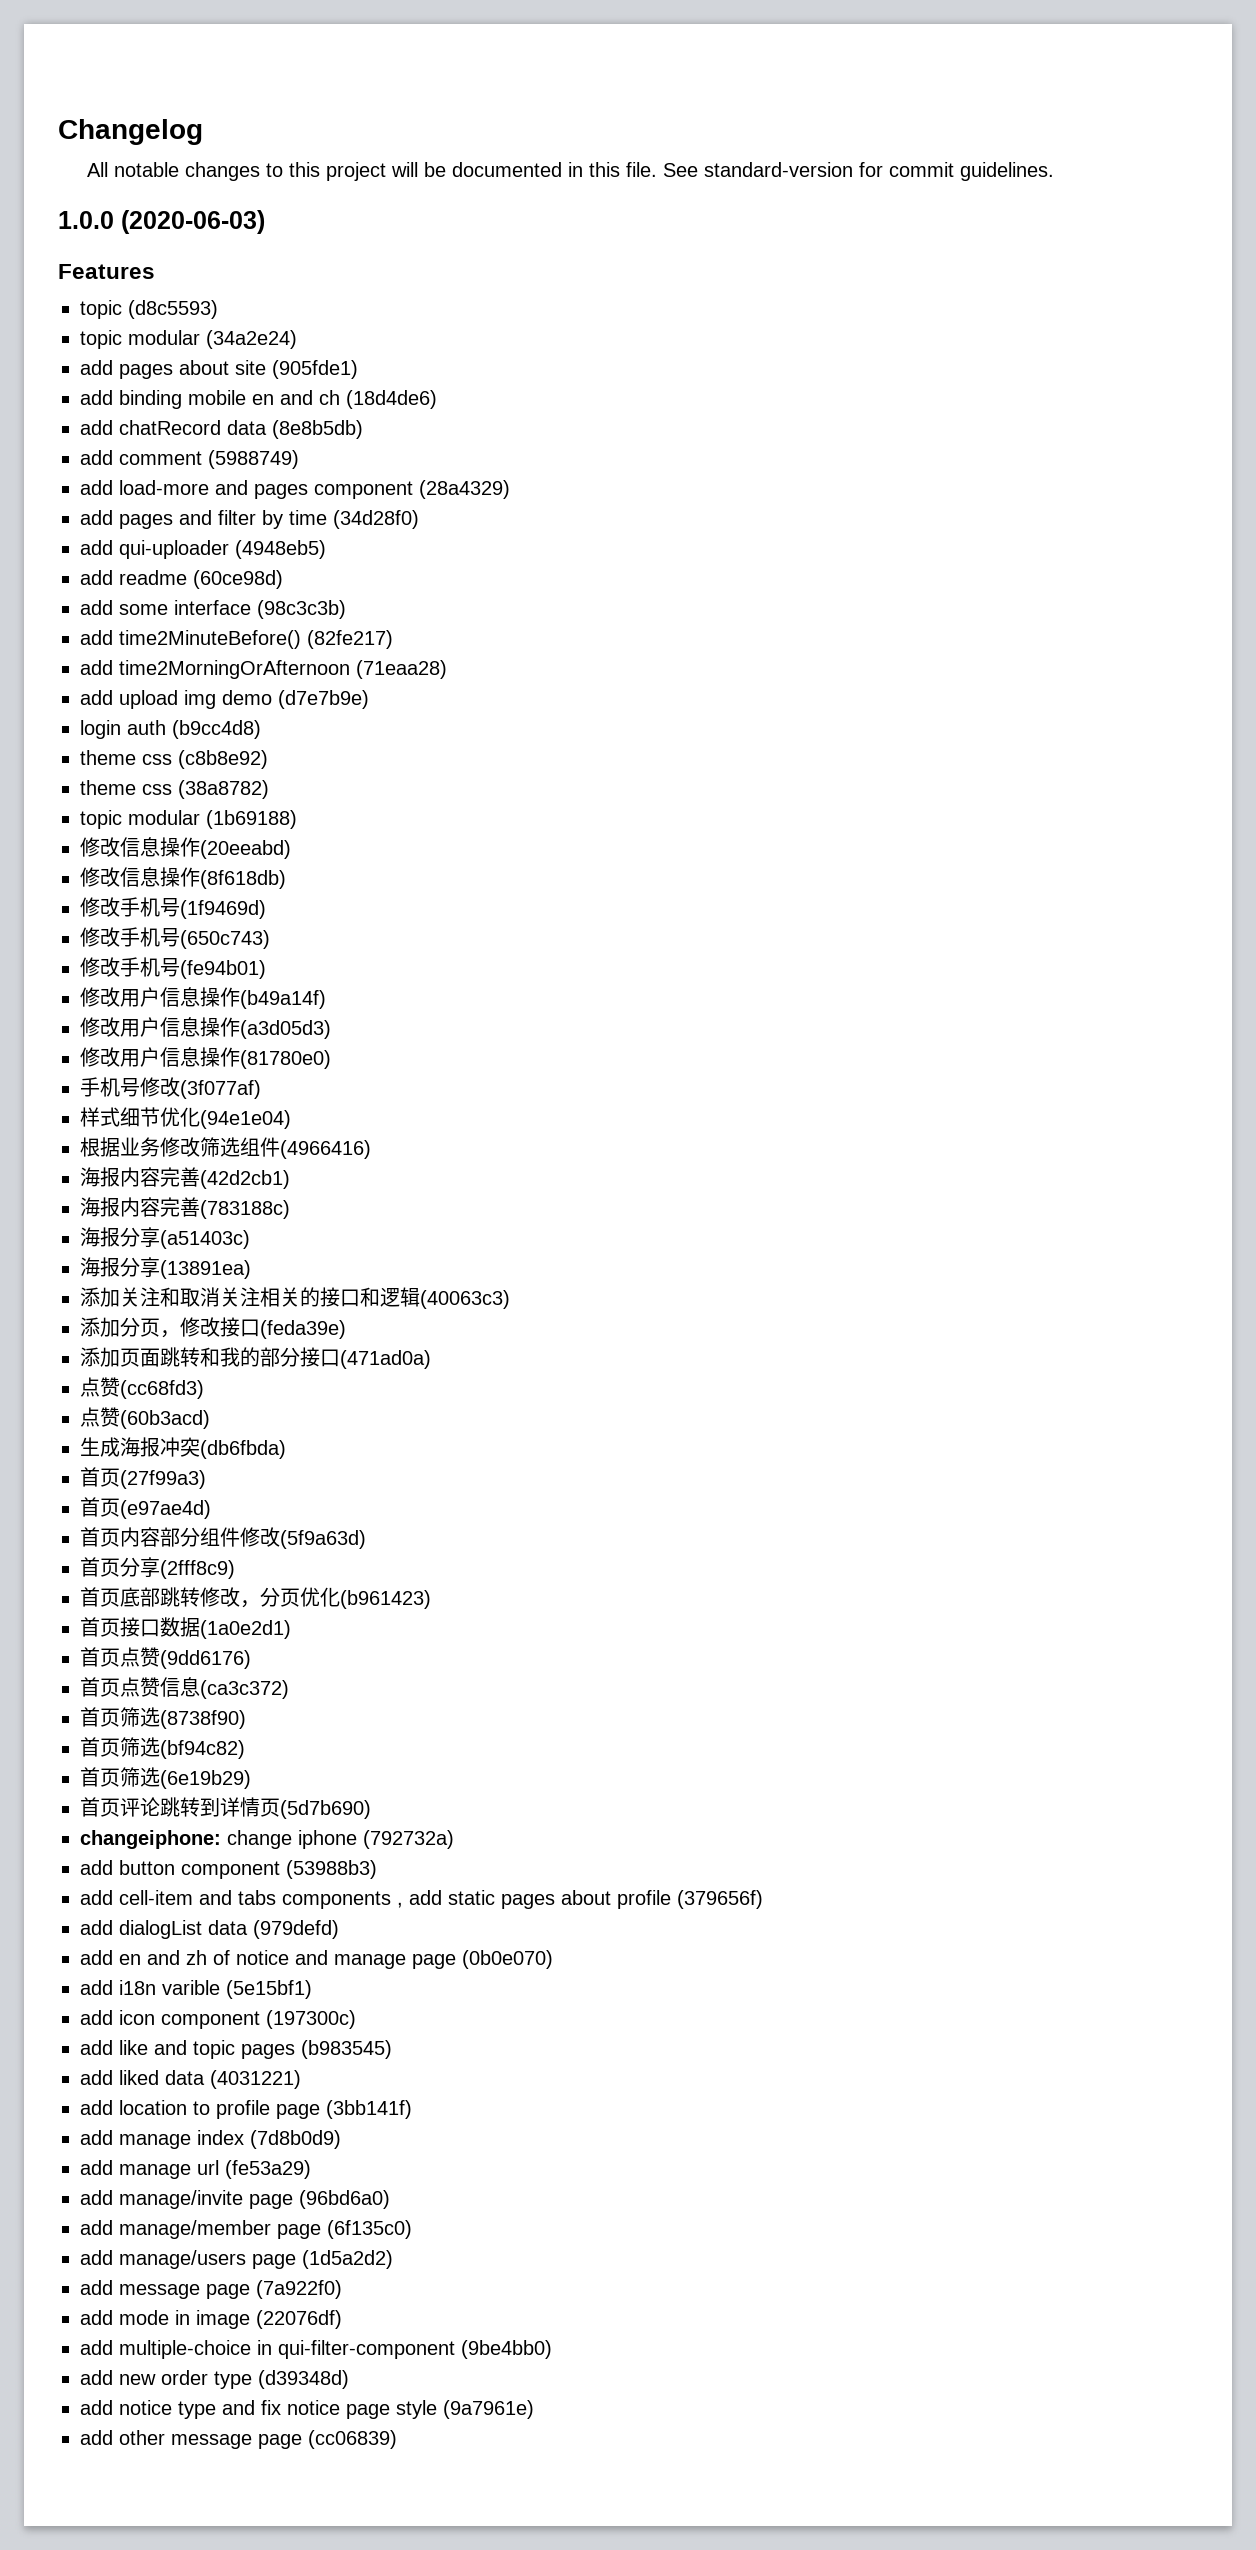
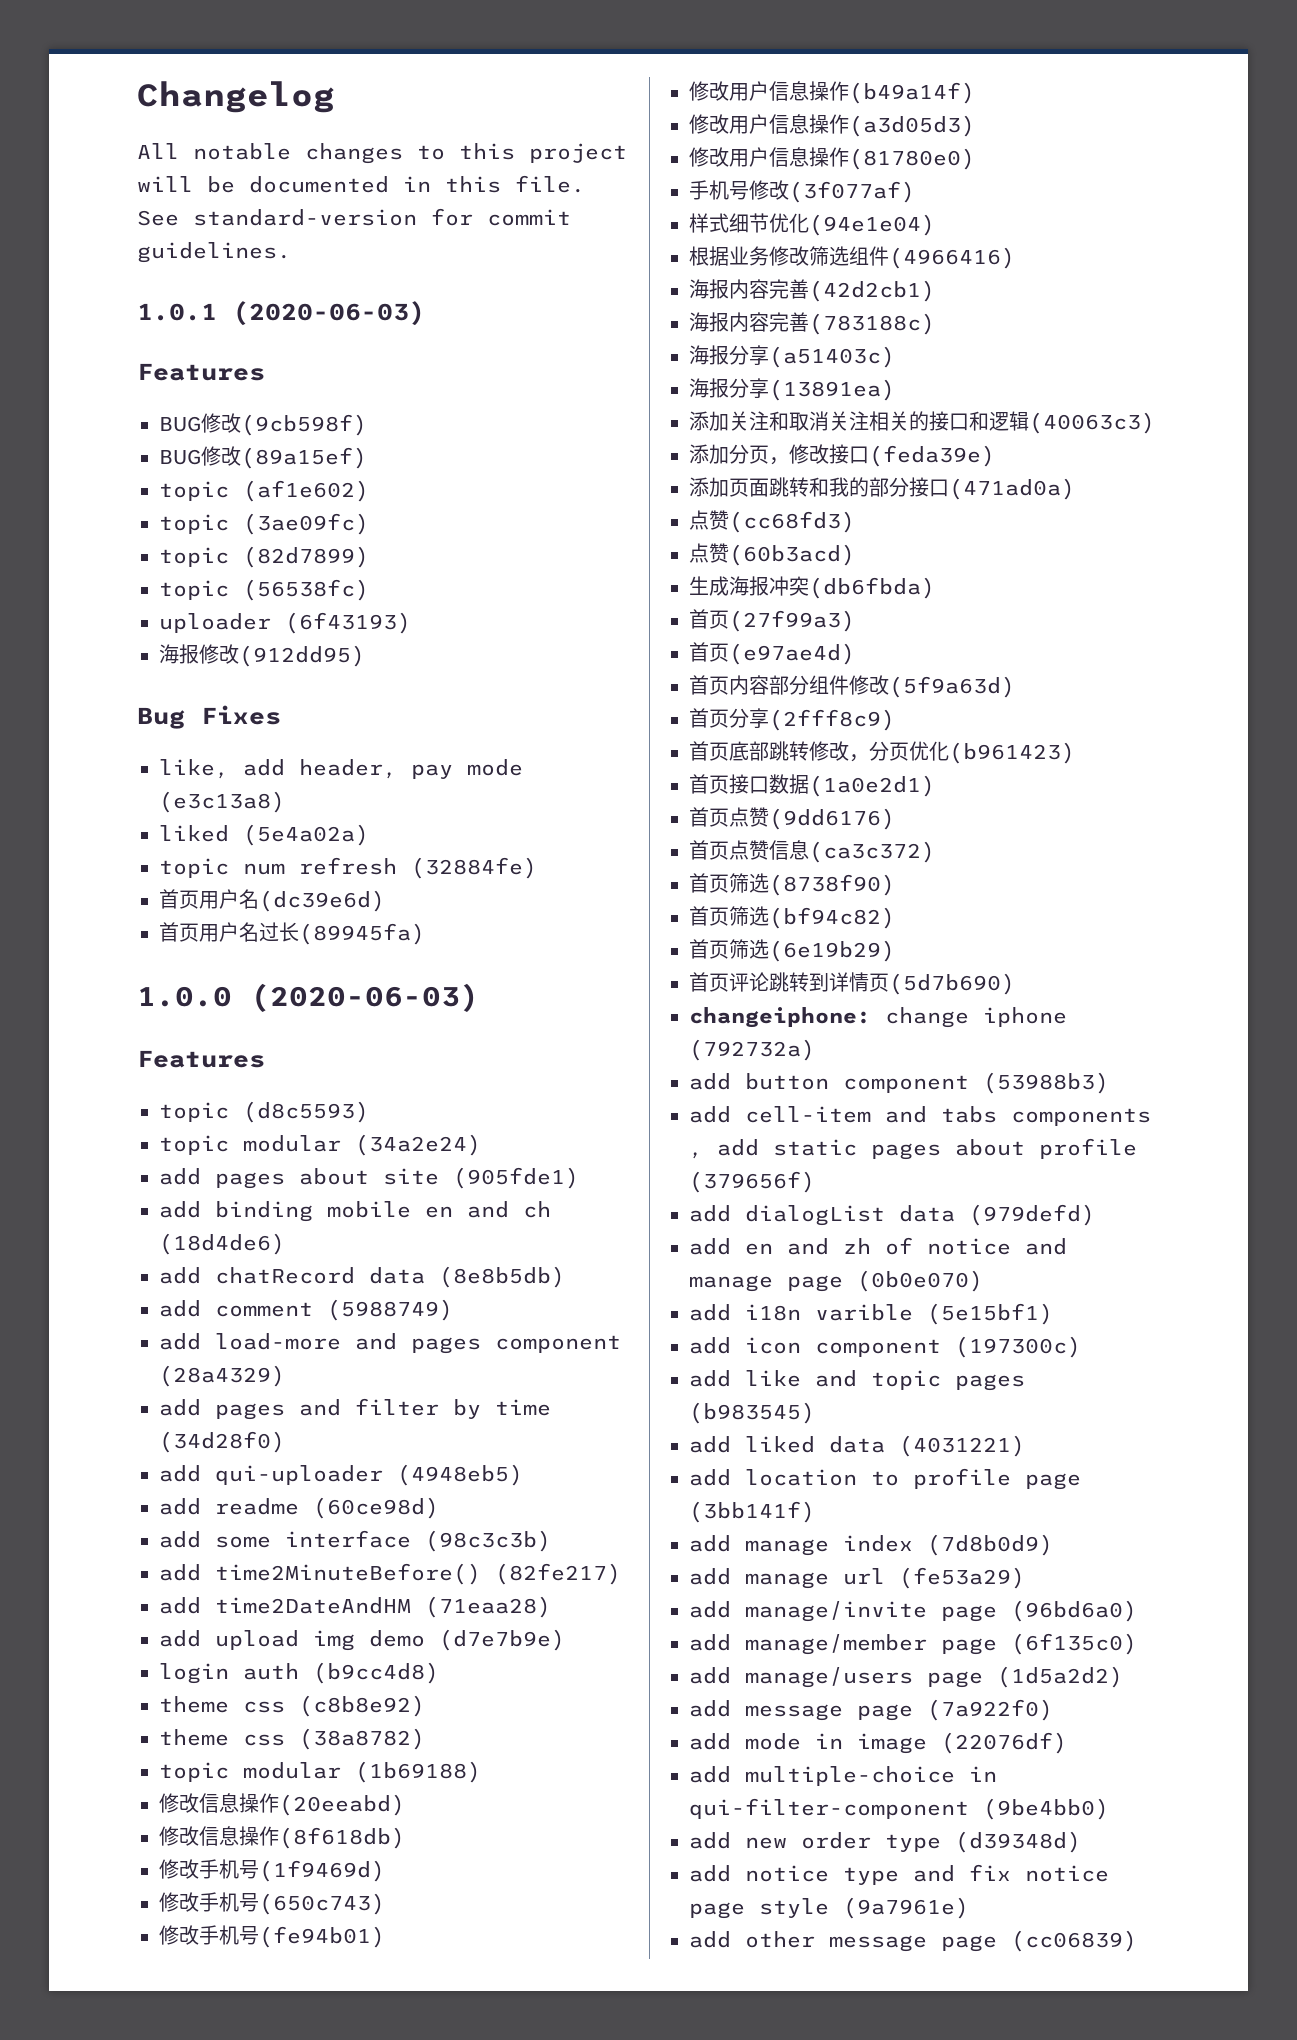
+ 1.0.1 (2020-06-03)
+ Features
+ BUG修改(9cb598f)
+ BUG修改(89a15ef)
+ topic (af1e602)
+ topic (3ae09fc)
+ topic (82d7899)
+ topic (56538fc)
+ uploader (6f43193)
+ 海报修改(912dd95)
+ Bug Fixes
+ like, add header, pay mode (e3c13a8)
+ liked (5e4a02a)
+ topic num refresh (32884fe)
+ 首页用户名(dc39e6d)
+ 首页用户名过长(89945fa)
- add time2MorningOrAfternoon (71eaa28)
+ add time2DateAndHM (71eaa28)

